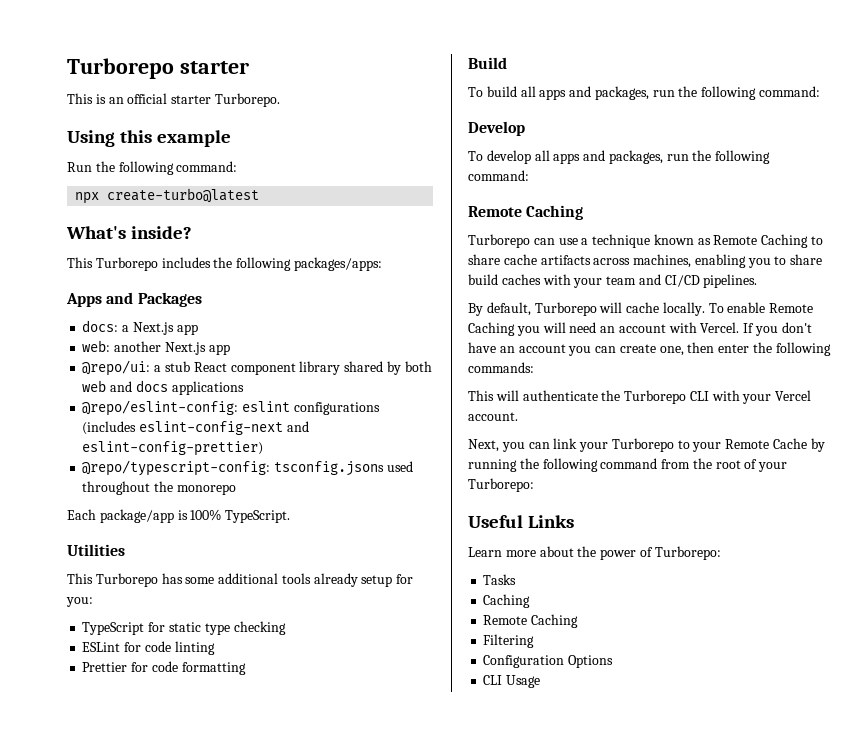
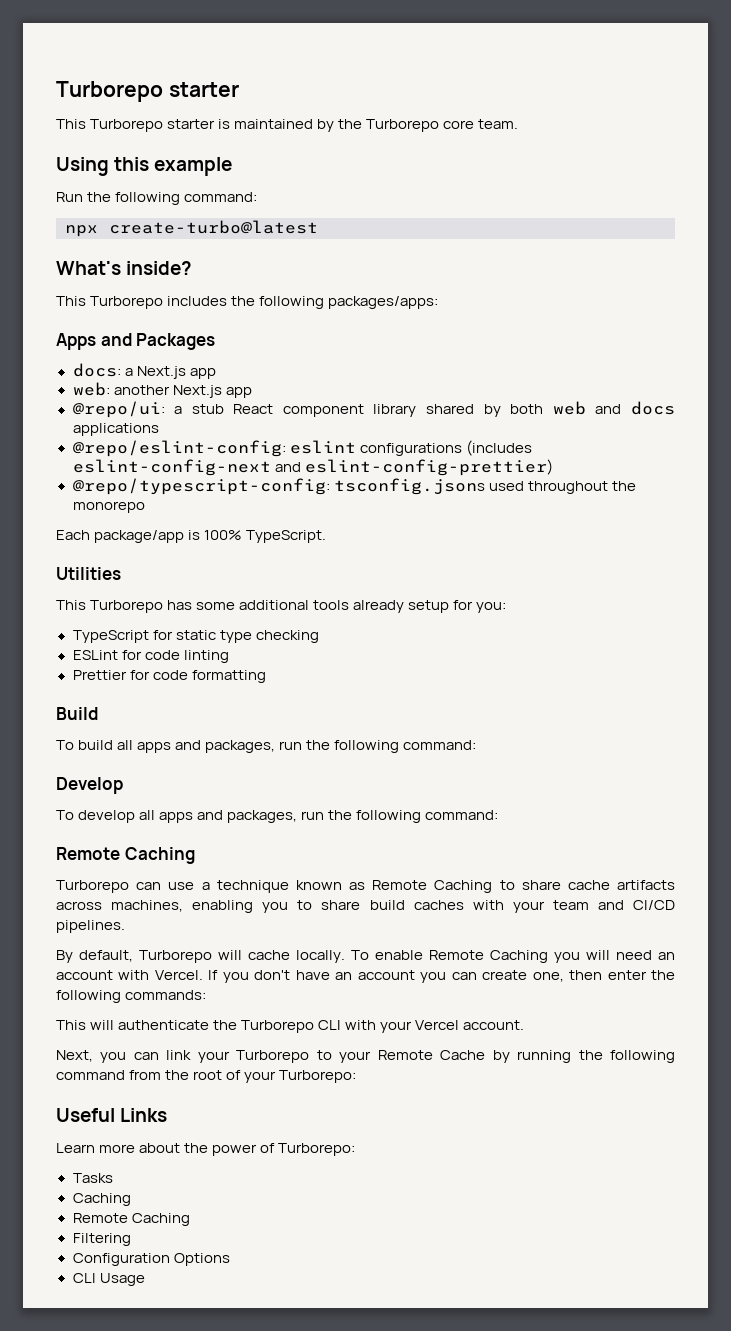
- This is an official starter Turborepo.
+ This Turborepo starter is maintained by the Turborepo core team.

